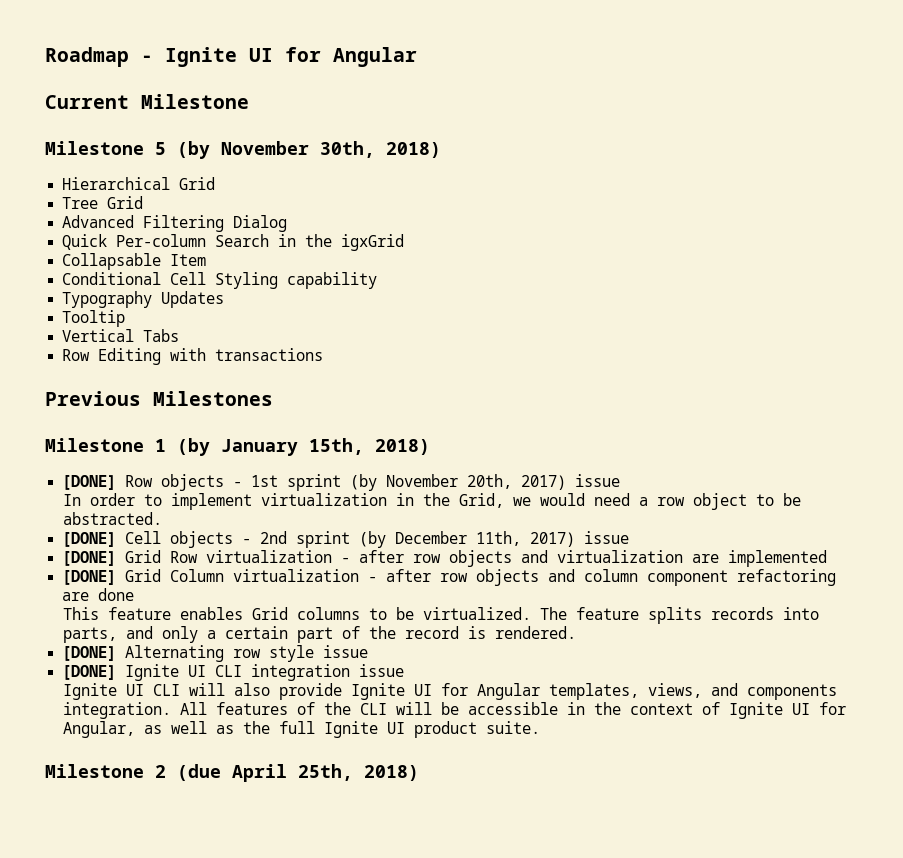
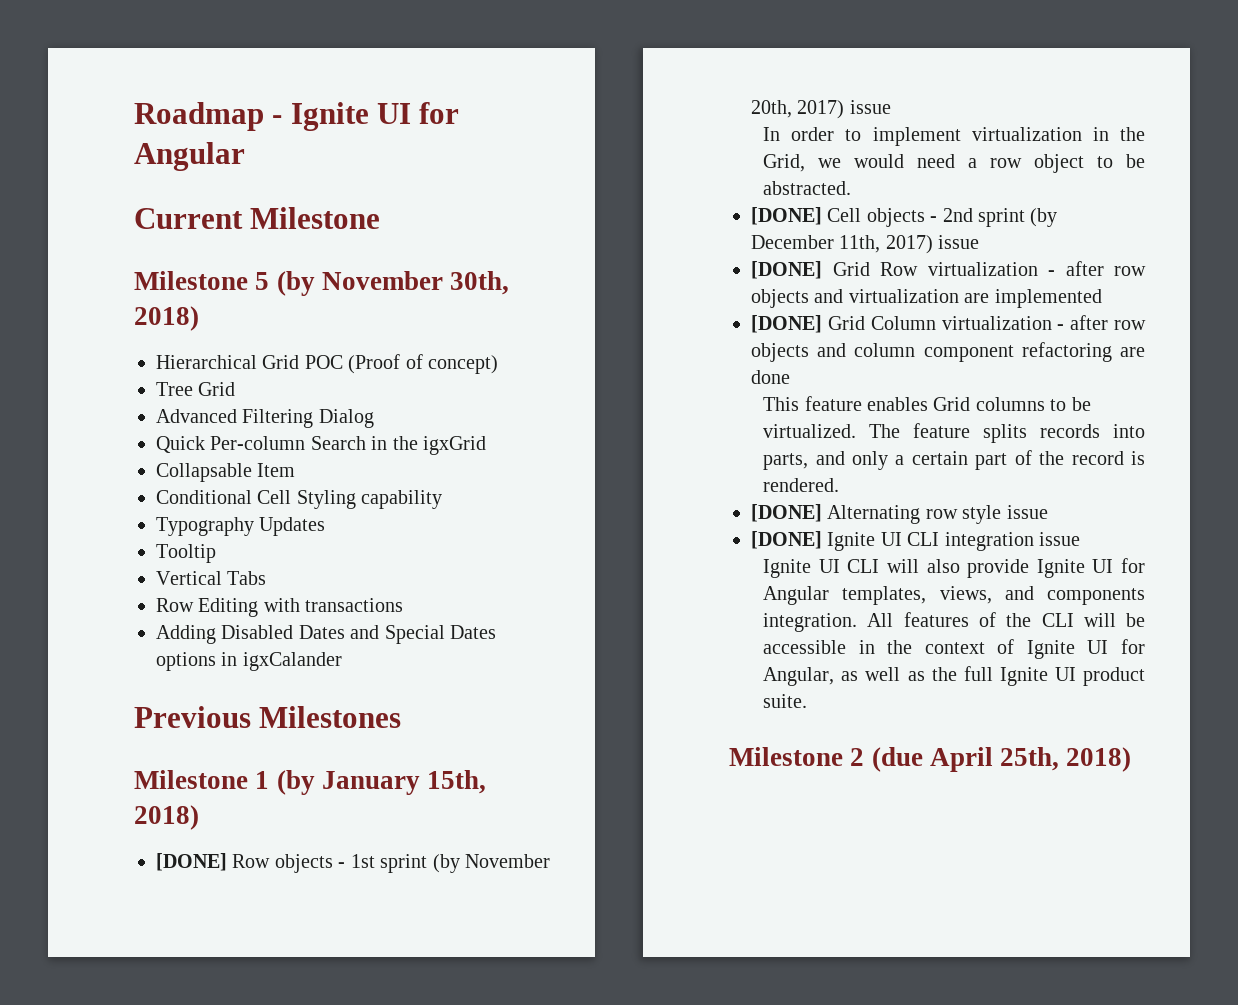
- Hierarchical Grid
+ Hierarchical Grid POC (Proof of concept)
+ Adding Disabled Dates and Special Dates options in igxCalander

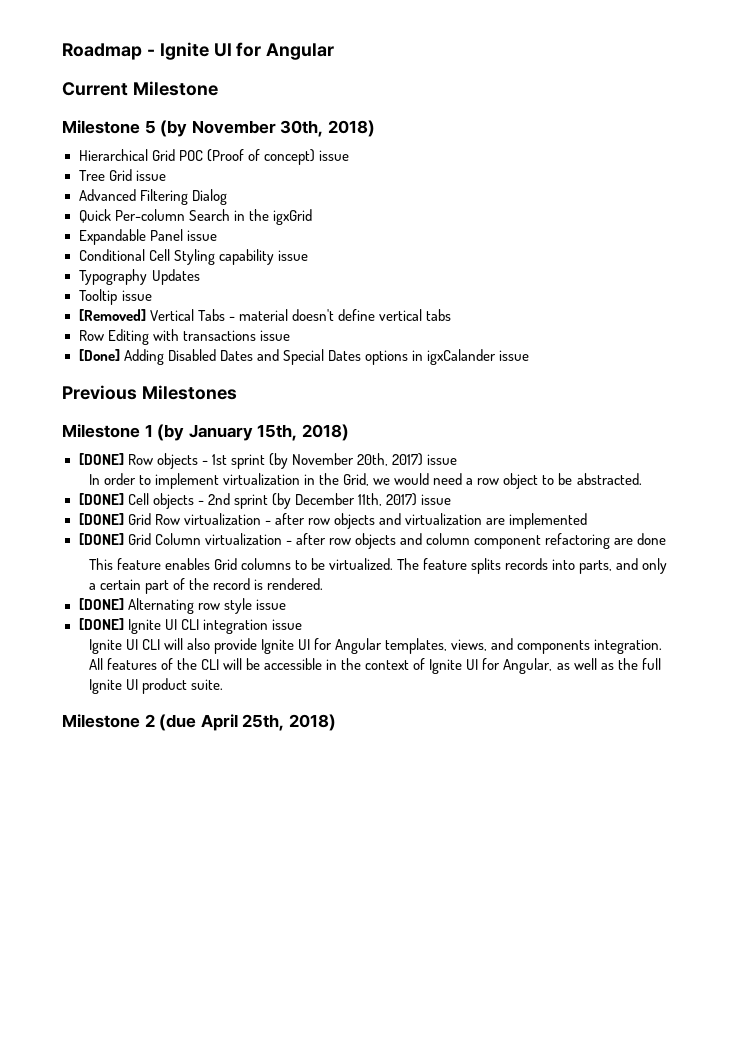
- Hierarchical Grid POC (Proof of concept)
+ Hierarchical Grid POC (Proof of concept) issue
- Tree Grid
+ Tree Grid issue
- Collapsable Item
+ Expandable Panel issue
- Conditional Cell Styling capability
+ Conditional Cell Styling capability issue
- Tooltip
- Vertical Tabs
+ Tooltip issue
+ [Removed] Vertical Tabs - material doesn't define vertical tabs
- Row Editing with transactions
- Adding Disabled Dates and Special Dates options in igxCalander
+ Row Editing with transactions issue
+ [Done] Adding Disabled Dates and Special Dates options in igxCalander issue

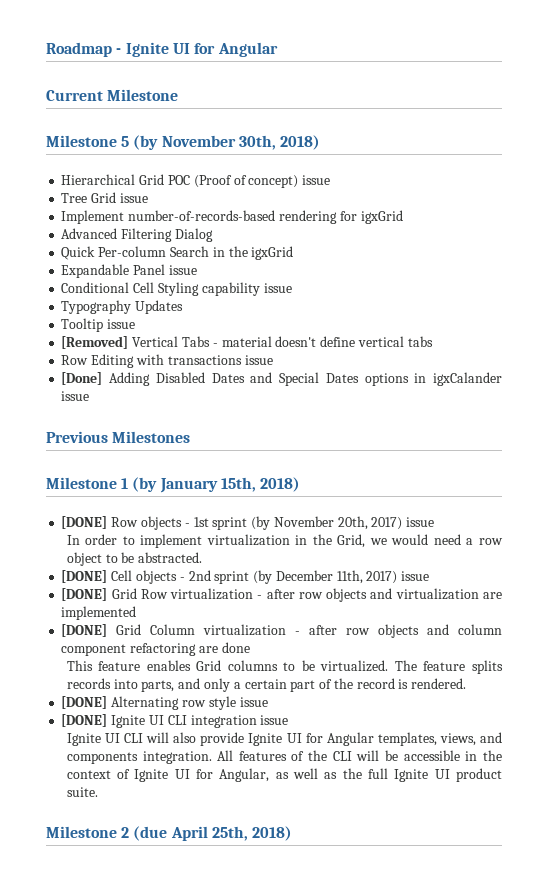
+ Implement number-of-records-based rendering for igxGrid

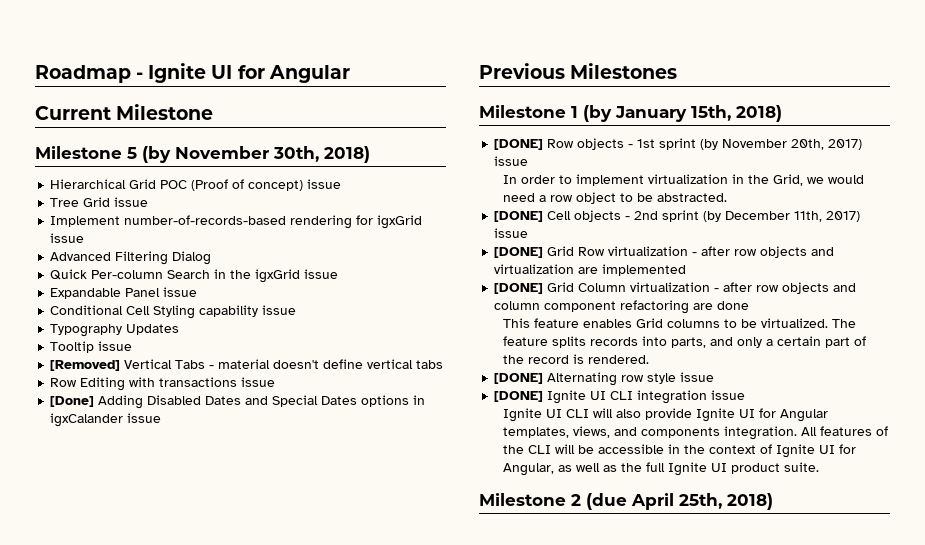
- Implement number-of-records-based rendering for igxGrid
+ Implement number-of-records-based rendering for igxGrid issue
- Quick Per-column Search in the igxGrid
+ Quick Per-column Search in the igxGrid issue

